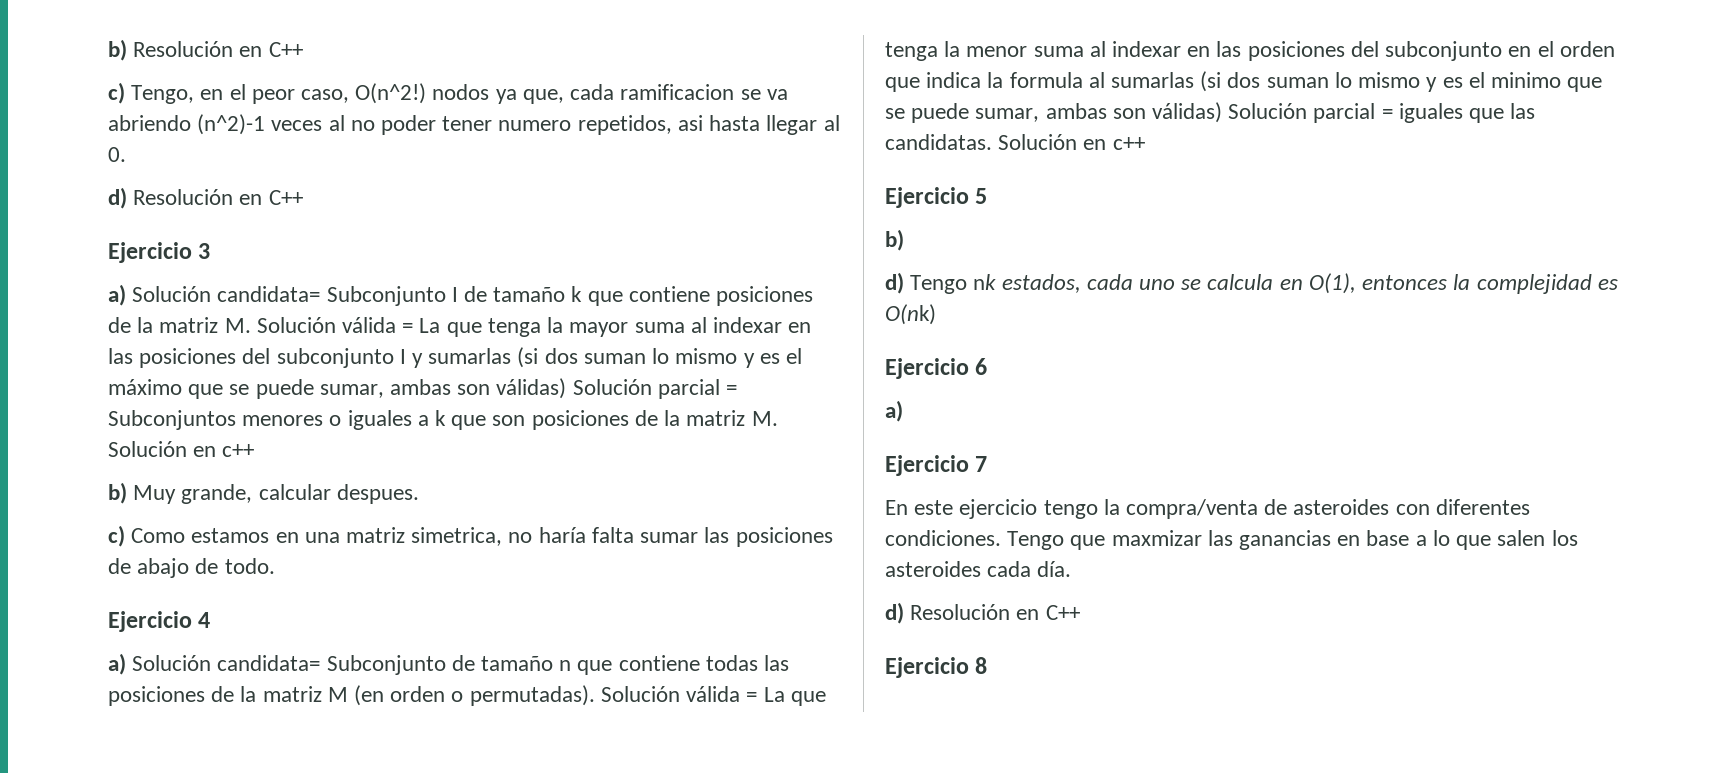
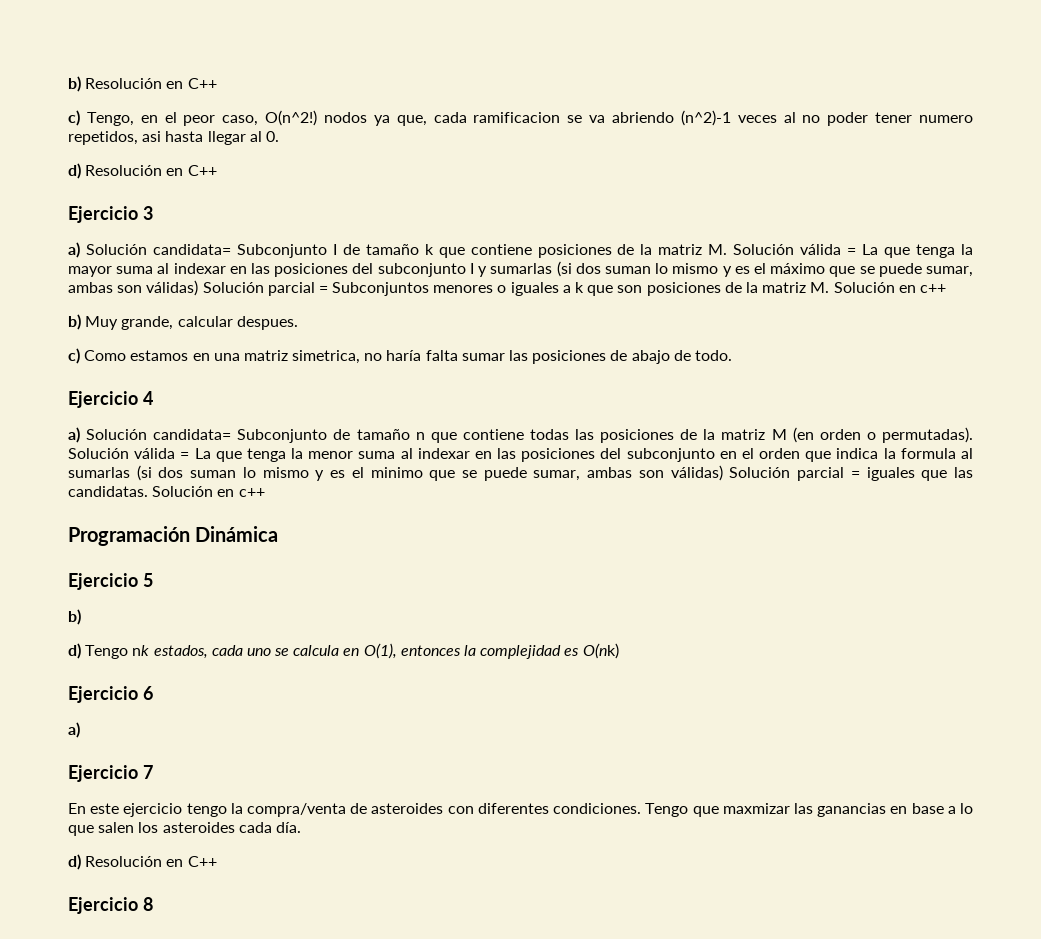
+ Programación Dinámica

